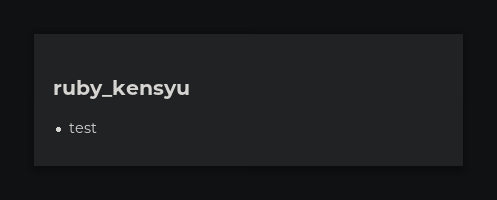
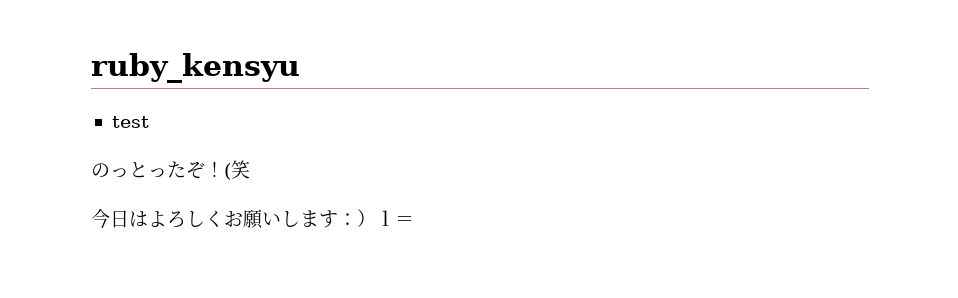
+ のっとったぞ！(笑
+ 今日はよろしくお願いします：）ｌ＝

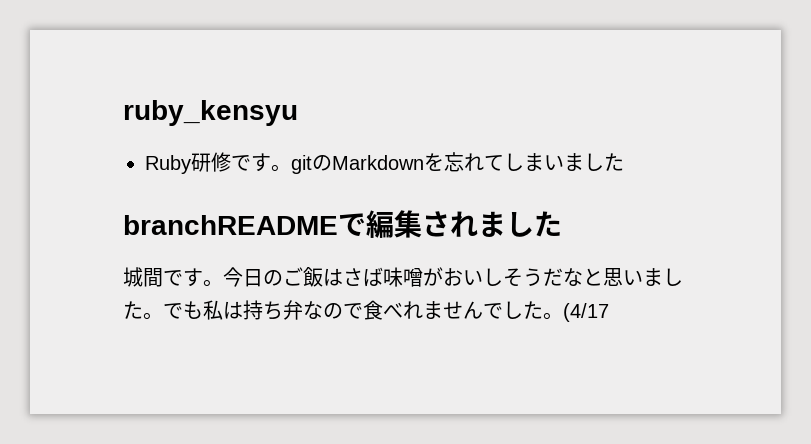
- test
- のっとったぞ！(笑
- 今日はよろしくお願いします：）ｌ＝
+ Ruby研修です。gitのMarkdownを忘れてしまいました
+ branchREADMEで編集されました
+ 城間です。今日のご飯はさば味噌がおいしそうだなと思いました。でも私は持ち弁なので食べれませんでした。(4/17

